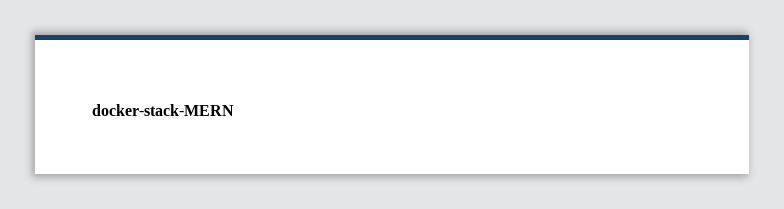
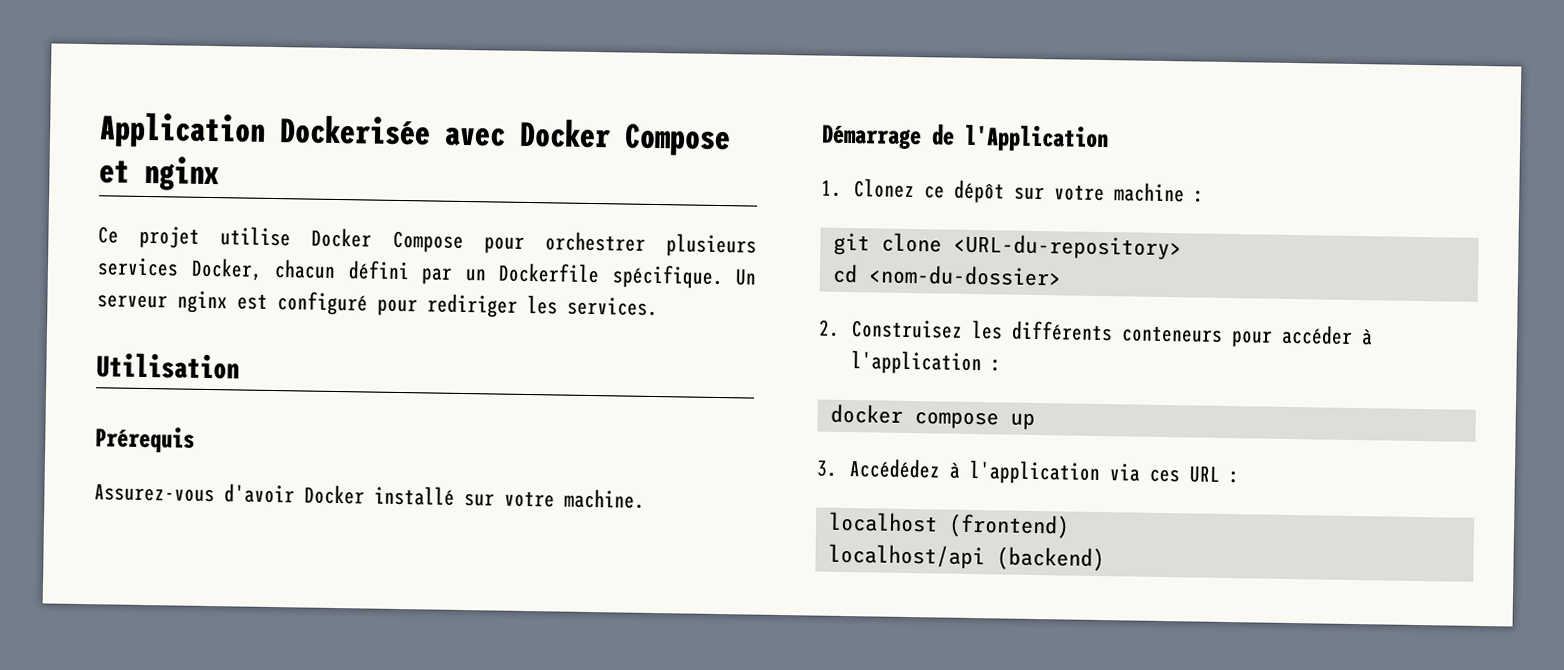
- docker-stack-MERN
+ Application Dockerisée avec Docker Compose et nginx
+ Ce projet utilise Docker Compose pour orchestrer plusieurs services Docker, chacun défini par un Dockerfile spécifique. Un serveur nginx est configuré pour rediriger les services.
+ Utilisation
+ Prérequis
+ Assurez-vous d'avoir Docker installé sur votre machine.
+ Démarrage de l'Application
+ 1. Clonez ce dépôt sur votre machine :
+ git clone <URL-du-repository>
+ cd <nom-du-dossier>
+ 2. Construisez les différents conteneurs pour accéder à l'application :
+ docker compose up
+ 3. Accédédez à l'application via ces URL :
+ localhost (frontend)
+ localhost/api (backend)

